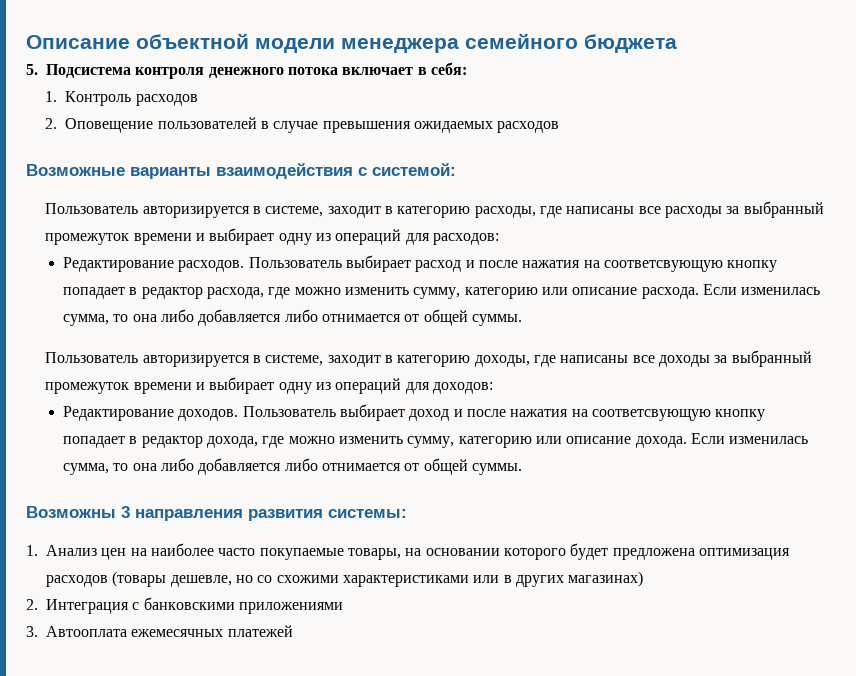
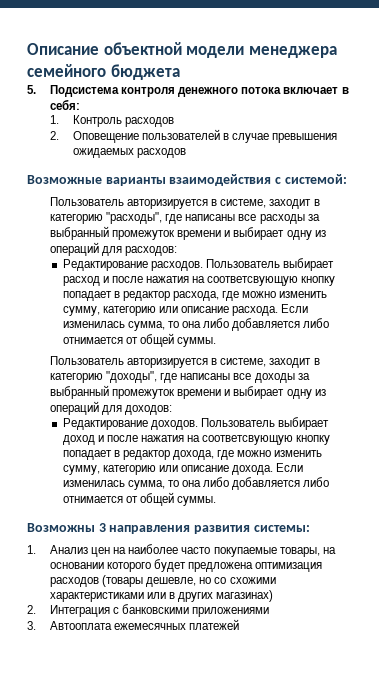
- Пользователь авторизируется в системе, заходит в категорию расходы, где написаны все расходы за выбранный промежуток времени и выбирает одну из операций для расходов:
+ Пользователь авторизируется в системе, заходит в категорию "расходы", где написаны все расходы за выбранный промежуток времени и выбирает одну из операций для расходов:
- Пользователь авторизируется в системе, заходит в категорию доходы, где написаны все доходы за выбранный промежуток времени и выбирает одну из операций для доходов:
+ Пользователь авторизируется в системе, заходит в категорию "доходы", где написаны все доходы за выбранный промежуток времени и выбирает одну из операций для доходов:

